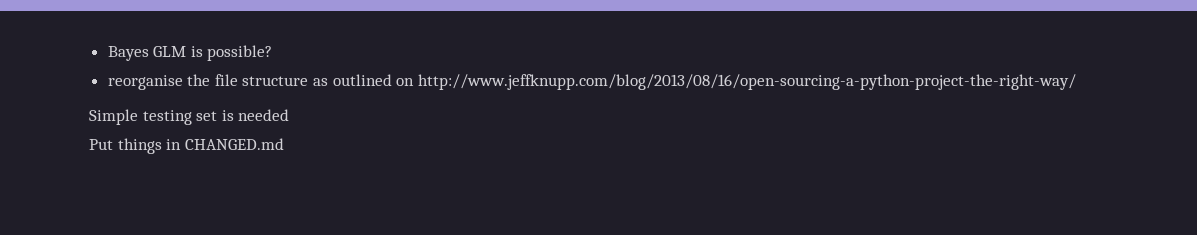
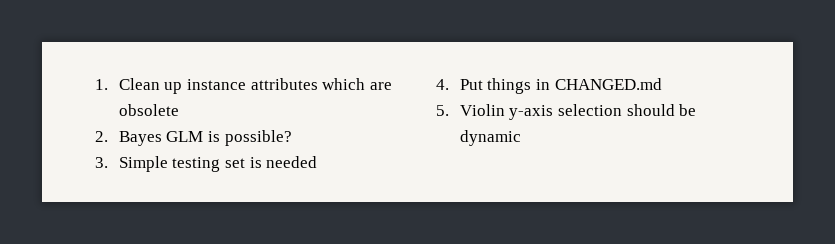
- Bayes GLM is possible?
- reorganise the file structure as outlined on http://www.jeffknupp.com/blog/2013/08/16/open-sourcing-a-python-project-the-right-way/
- Simple testing set is needed
+ 1. Clean up instance attributes which are obsolete
+ 2. Bayes GLM is possible?
+ 3. Simple testing set is needed
- Put things in CHANGED.md
+ 4. Put things in CHANGED.md
+ 5. Violin y-axis selection should be dynamic

